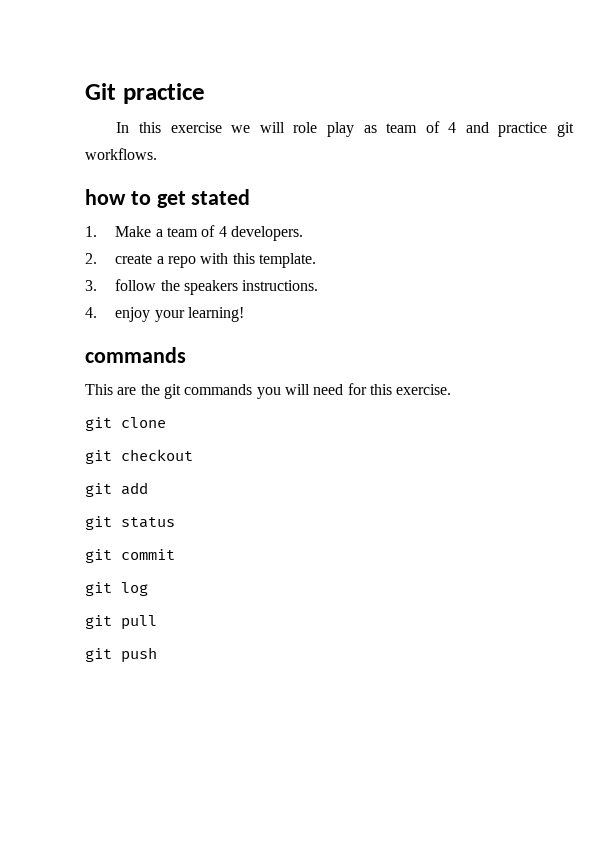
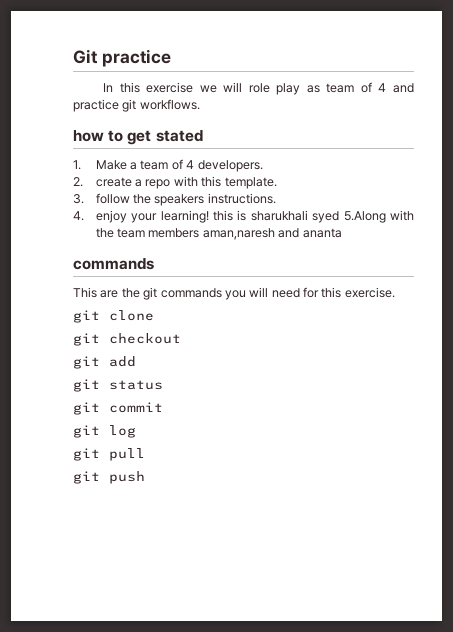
- 4. enjoy your learning!
+ 4. enjoy your learning! this is sharukhali syed 5.Along with the team members aman,naresh and ananta

